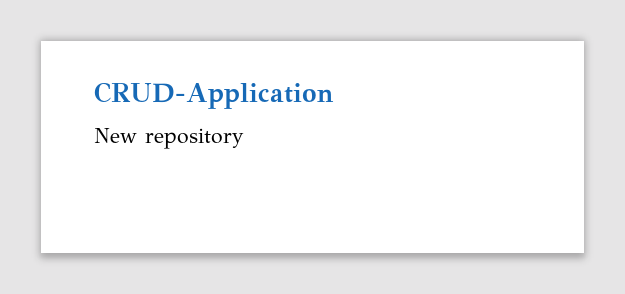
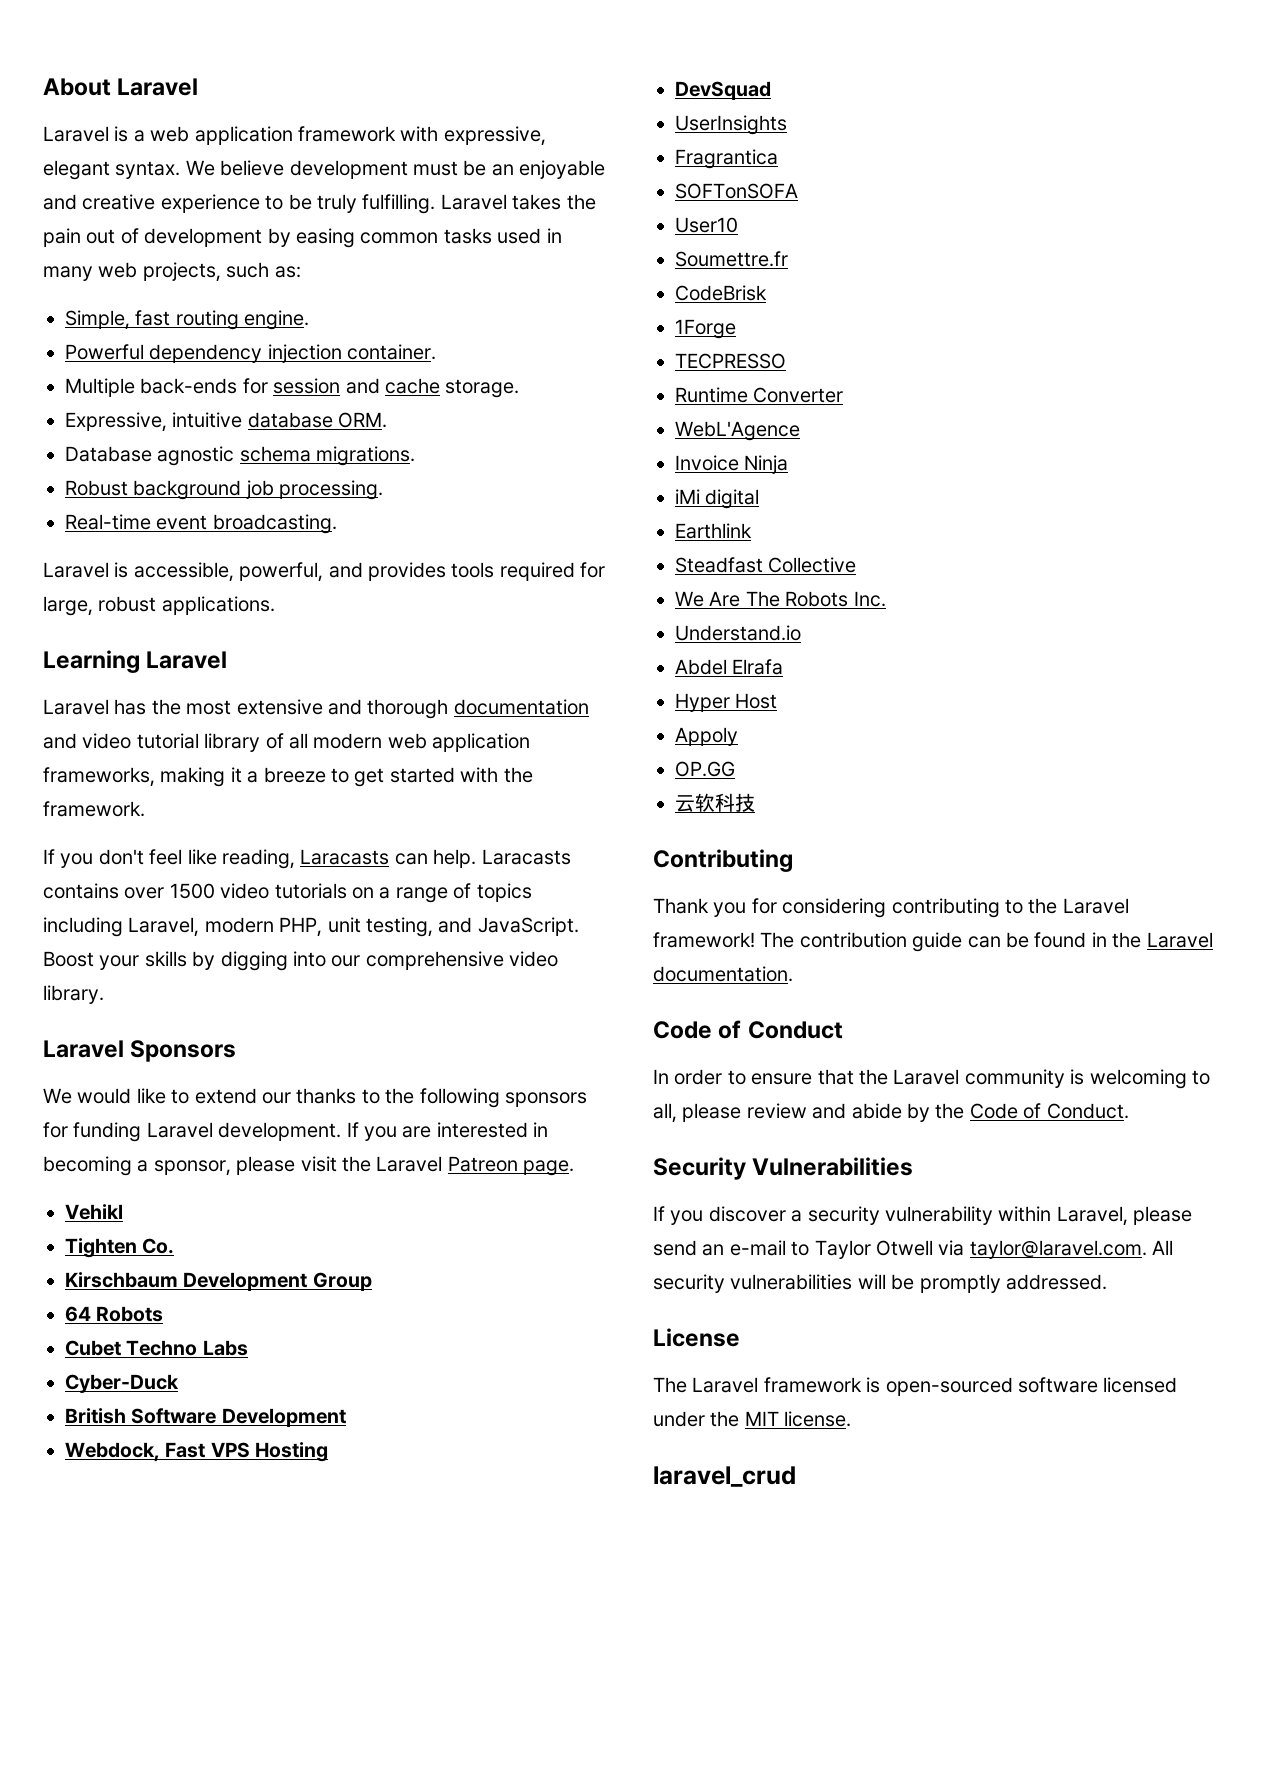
- CRUD-Application
- New repository
+ About Laravel
+ Laravel is a web application framework with expressive, elegant syntax. We believe development must be an enjoyable and creative experience to be truly fulfilling. Laravel takes the pain out of development by easing common tasks used in many web projects, such as:
+ Simple, fast routing engine.
+ Powerful dependency injection container.
+ Multiple back-ends for session and cache storage.
+ Expressive, intuitive database ORM.
+ Database agnostic schema migrations.
+ Robust background job processing.
+ Real-time event broadcasting.
+ Laravel is accessible, powerful, and provides tools required for large, robust applications.
+ Learning Laravel
+ Laravel has the most extensive and thorough documentation and video tutorial library of all modern web application frameworks, making it a breeze to get started with the framework.
+ If you don't feel like reading, Laracasts can help. Laracasts contains over 1500 video tutorials on a range of topics including Laravel, modern PHP, unit testing, and JavaScript. Boost your skills by digging into our comprehensive video library.
+ Laravel Sponsors
+ We would like to extend our thanks to the following sponsors for funding Laravel development. If you are interested in becoming a sponsor, please visit the Laravel Patreon page.
+ Vehikl
+ Tighten Co.
+ Kirschbaum Development Group
+ 64 Robots
+ Cubet Techno Labs
+ Cyber-Duck
+ British Software Development
+ Webdock, Fast VPS Hosting
+ DevSquad
+ UserInsights
+ Fragrantica
+ SOFTonSOFA
+ User10
+ Soumettre.fr
+ CodeBrisk
+ 1Forge
+ TECPRESSO
+ Runtime Converter
+ WebL'Agence
+ Invoice Ninja
+ iMi digital
+ Earthlink
+ Steadfast Collective
+ We Are The Robots Inc.
+ Understand.io
+ Abdel Elrafa
+ Hyper Host
+ Appoly
+ OP.GG
+ 云软科技
+ Contributing
+ Thank you for considering contributing to the Laravel framework! The contribution guide can be found in the Laravel documentation.
+ Code of Conduct
+ In order to ensure that the Laravel community is welcoming to all, please review and abide by the Code of Conduct.
+ Security Vulnerabilities
+ If you discover a security vulnerability within Laravel, please send an e-mail to Taylor Otwell via taylor@laravel.com. All security vulnerabilities will be promptly addressed.
+ License
+ The Laravel framework is open-sourced software licensed under the MIT license.
+ laravel_crud

